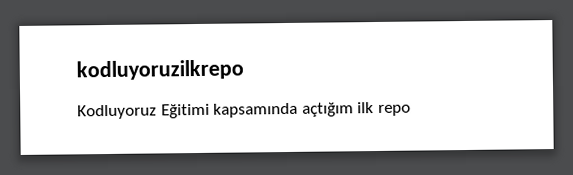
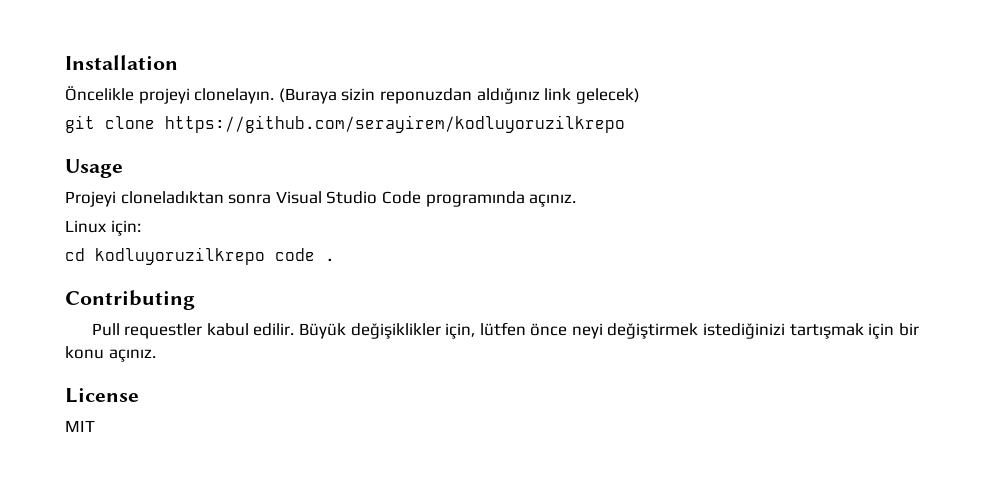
- kodluyoruzilkrepo
- Kodluyoruz Eğitimi kapsamında açtığım ilk repo
+ Installation
+ Öncelikle projeyi clonelayın. (Buraya sizin reponuzdan aldığınız link gelecek)
+ git clone https://github.com/serayirem/kodluyoruzilkrepo
+ Usage
+ Projeyi cloneladıktan sonra Visual Studio Code programında açınız.
+ Linux için:
+ cd kodluyoruzilkrepo code .
+ Contributing
+ Pull requestler kabul edilir. Büyük değişiklikler için, lütfen önce neyi değiştirmek istediğinizi tartışmak için bir konu açınız.
+ License
+ MIT

